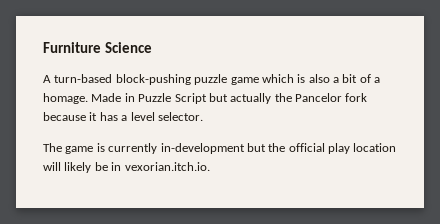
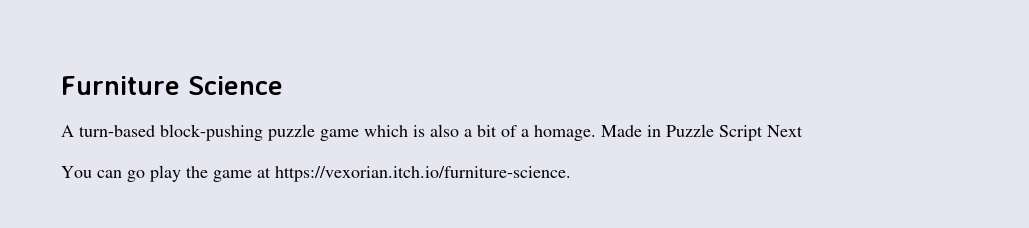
- Made in Puzzle Script but actually the Pancelor fork because it has a level selector.
- The game is currently in-development but the official play location will likely be in vexorian.itch.io.
+ Made in Puzzle Script Next
+ You can go play the game at https://vexorian.itch.io/furniture-science.

